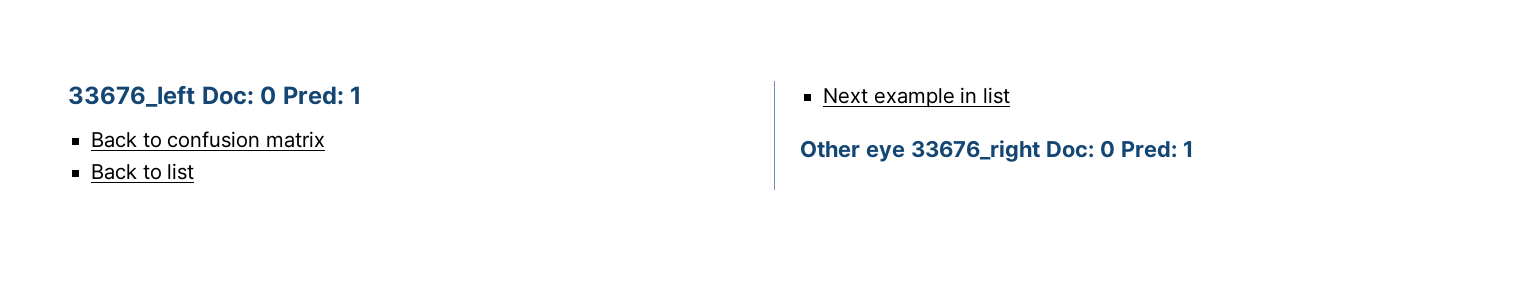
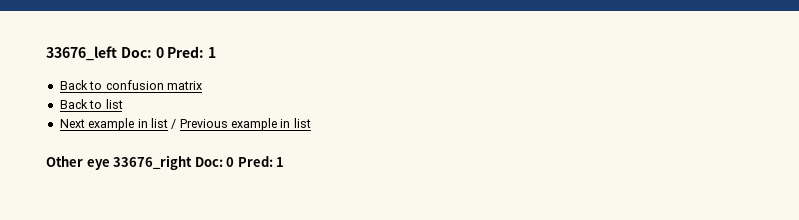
- Next example in list
+ Next example in list / Previous example in list

